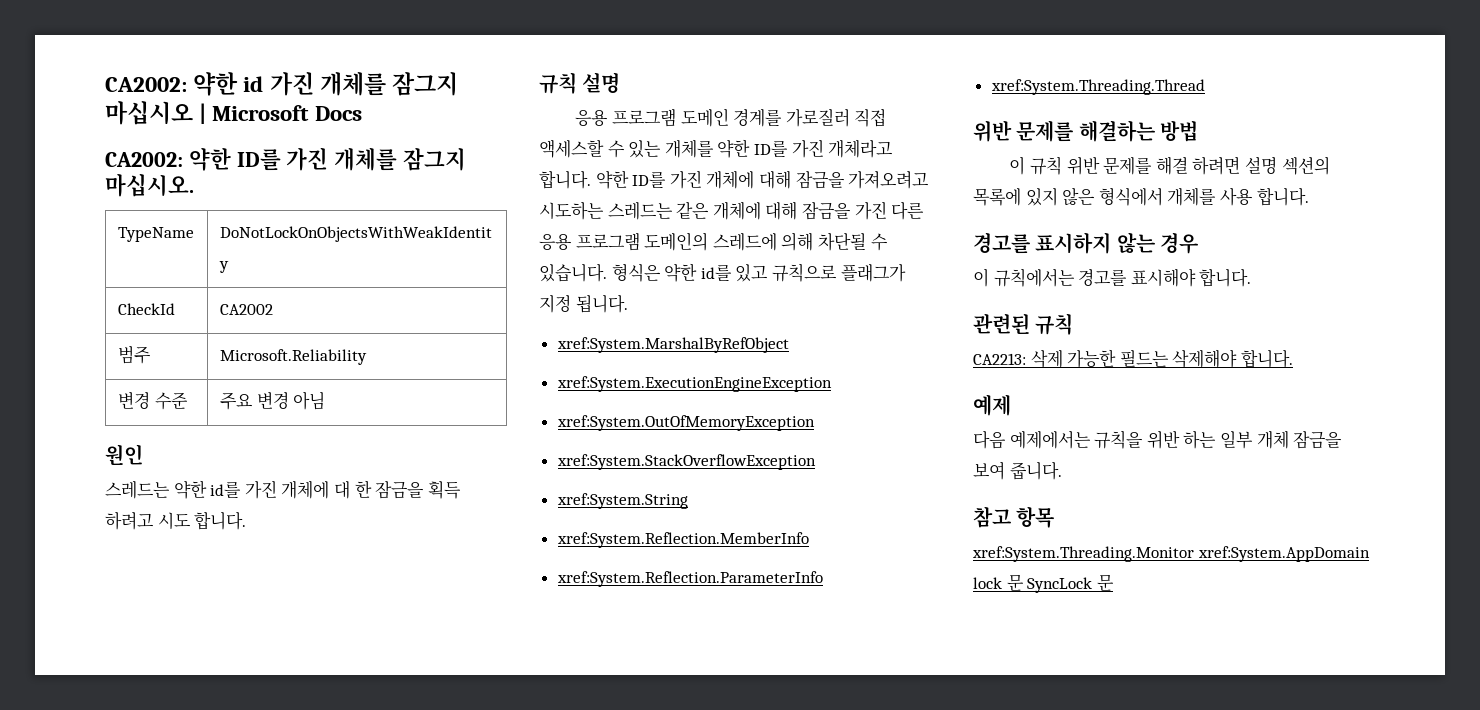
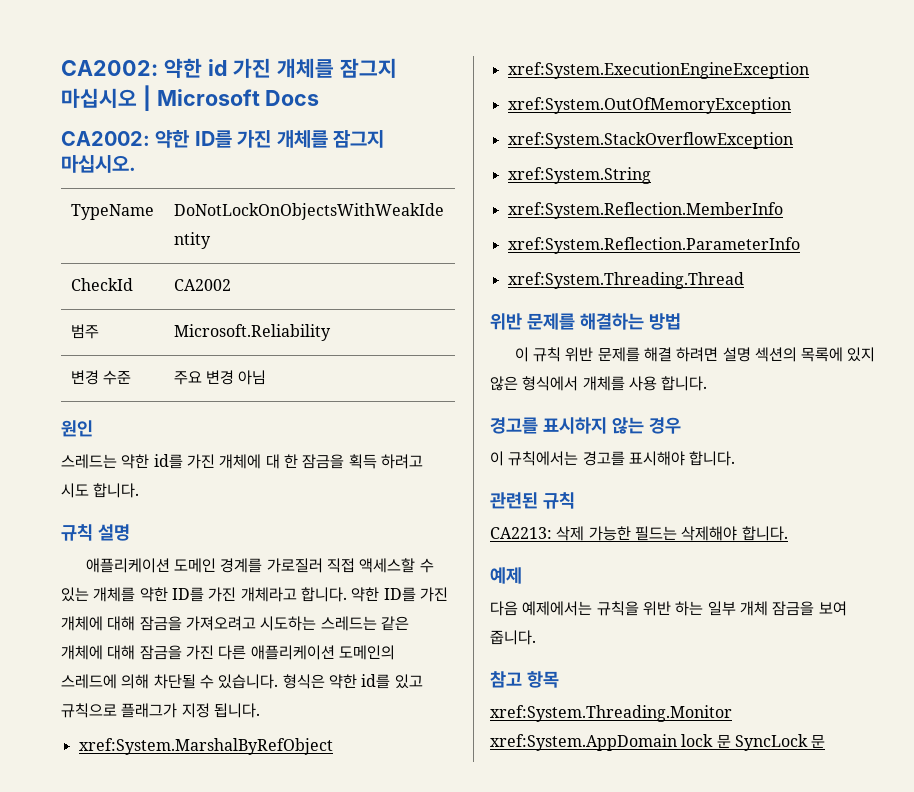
- 응용 프로그램 도메인 경계를 가로질러 직접 액세스할 수 있는 개체를 약한 ID를 가진 개체라고 합니다.
+ 애플리케이션 도메인 경계를 가로질러 직접 액세스할 수 있는 개체를 약한 ID를 가진 개체라고 합니다.
- 약한 ID를 가진 개체에 대해 잠금을 가져오려고 시도하는 스레드는 같은 개체에 대해 잠금을 가진 다른 응용 프로그램 도메인의 스레드에 의해 차단될 수 있습니다.
+ 약한 ID를 가진 개체에 대해 잠금을 가져오려고 시도하는 스레드는 같은 개체에 대해 잠금을 가진 다른 애플리케이션 도메인의 스레드에 의해 차단될 수 있습니다.

